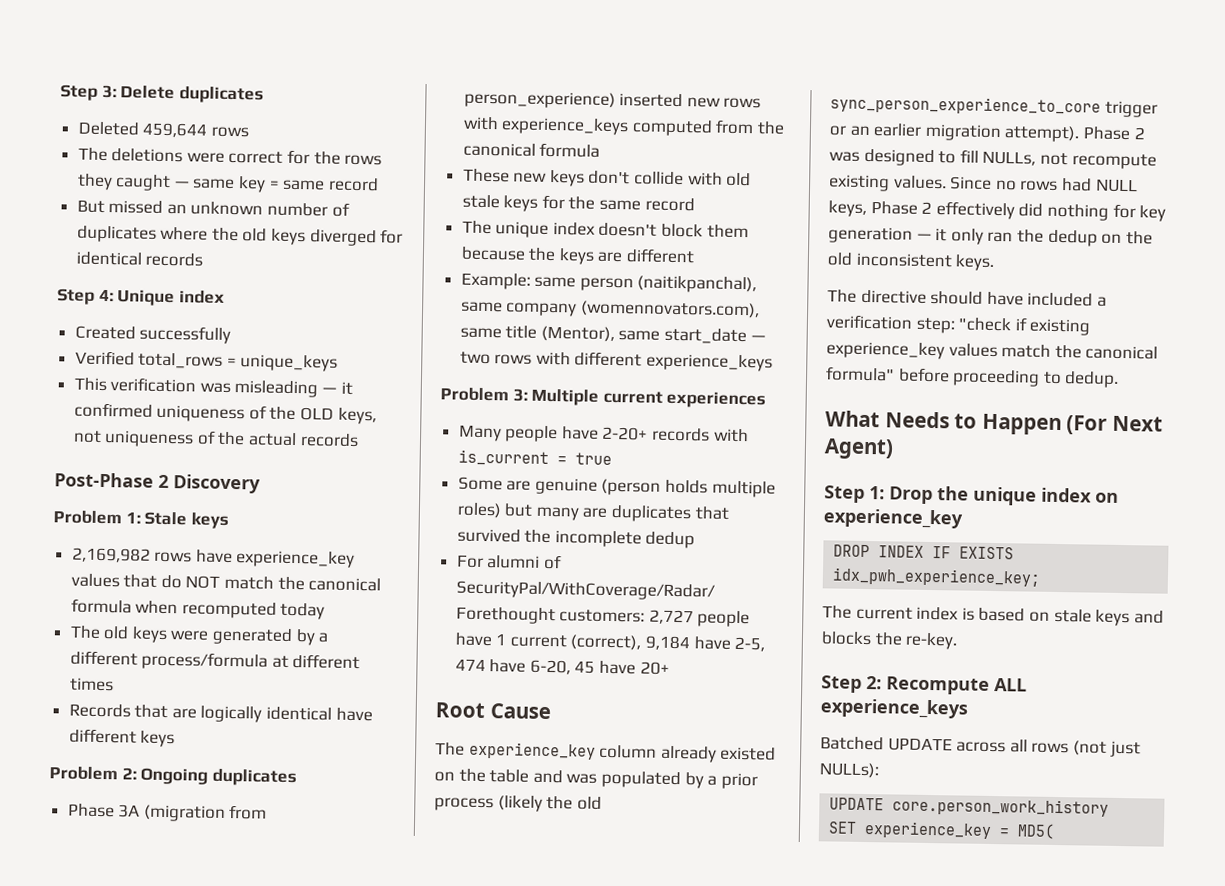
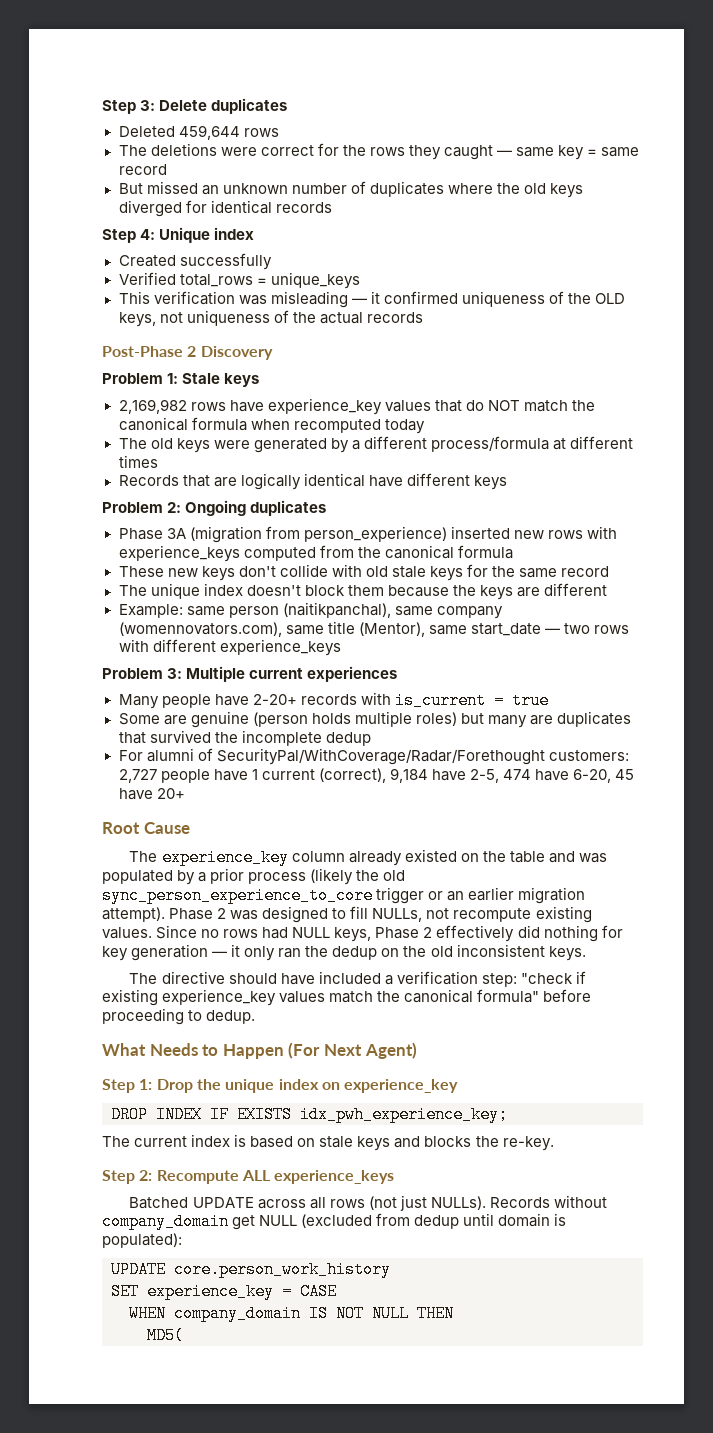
- Batched UPDATE across all rows (not just NULLs):
+ Batched UPDATE across all rows (not just NULLs). Records without company_domain get NULL (excluded from dedup until domain is populated):
- SET experience_key = MD5(
+ SET experience_key = CASE
+ WHEN company_domain IS NOT NULL THEN
+ MD5(

